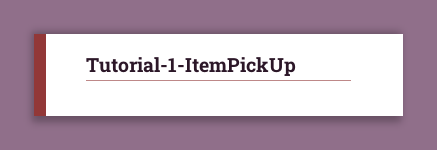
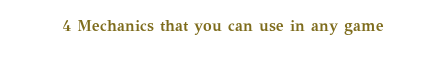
- Tutorial-1-ItemPickUp
+ 4 Mechanics that you can use in any game

